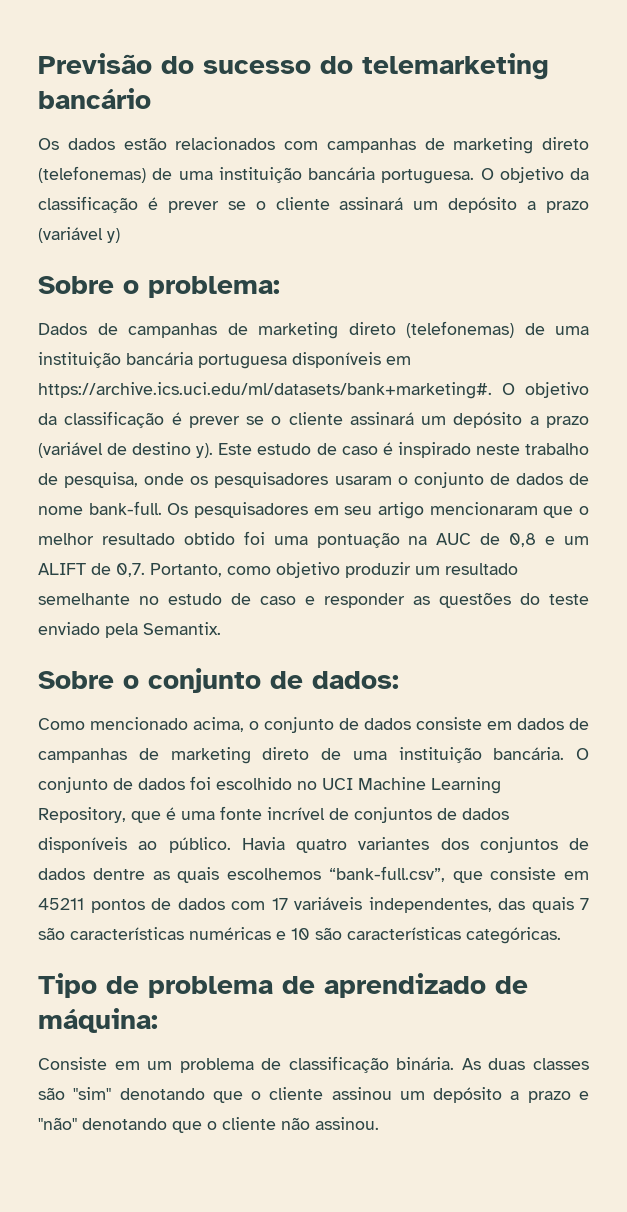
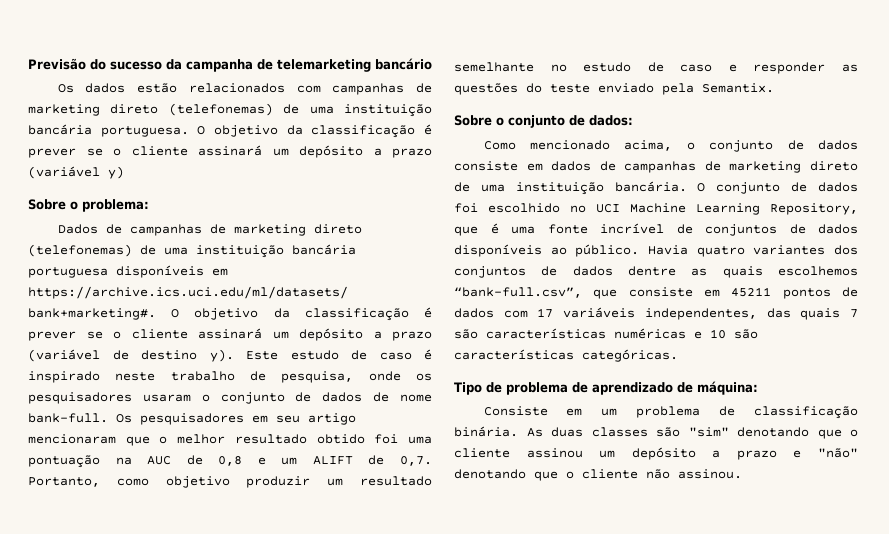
- Previsão do sucesso do telemarketing bancário
+ Previsão do sucesso da campanha de telemarketing bancário

